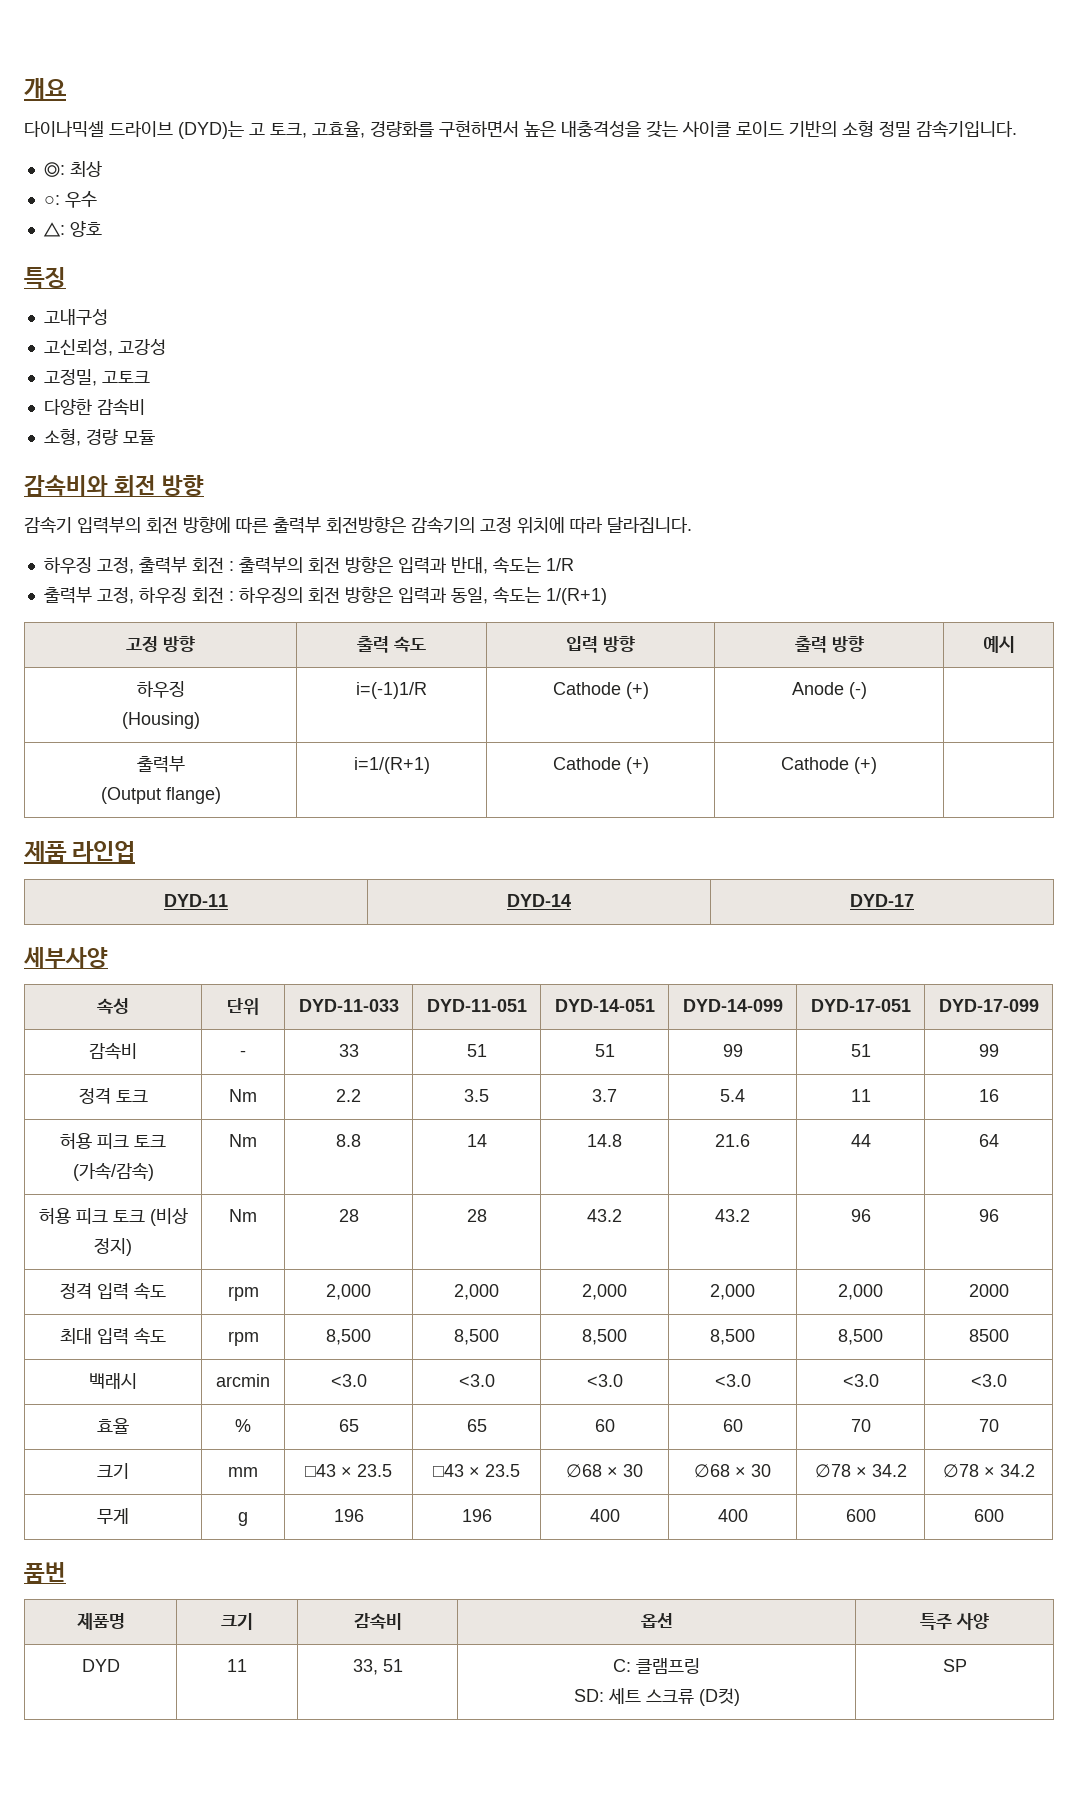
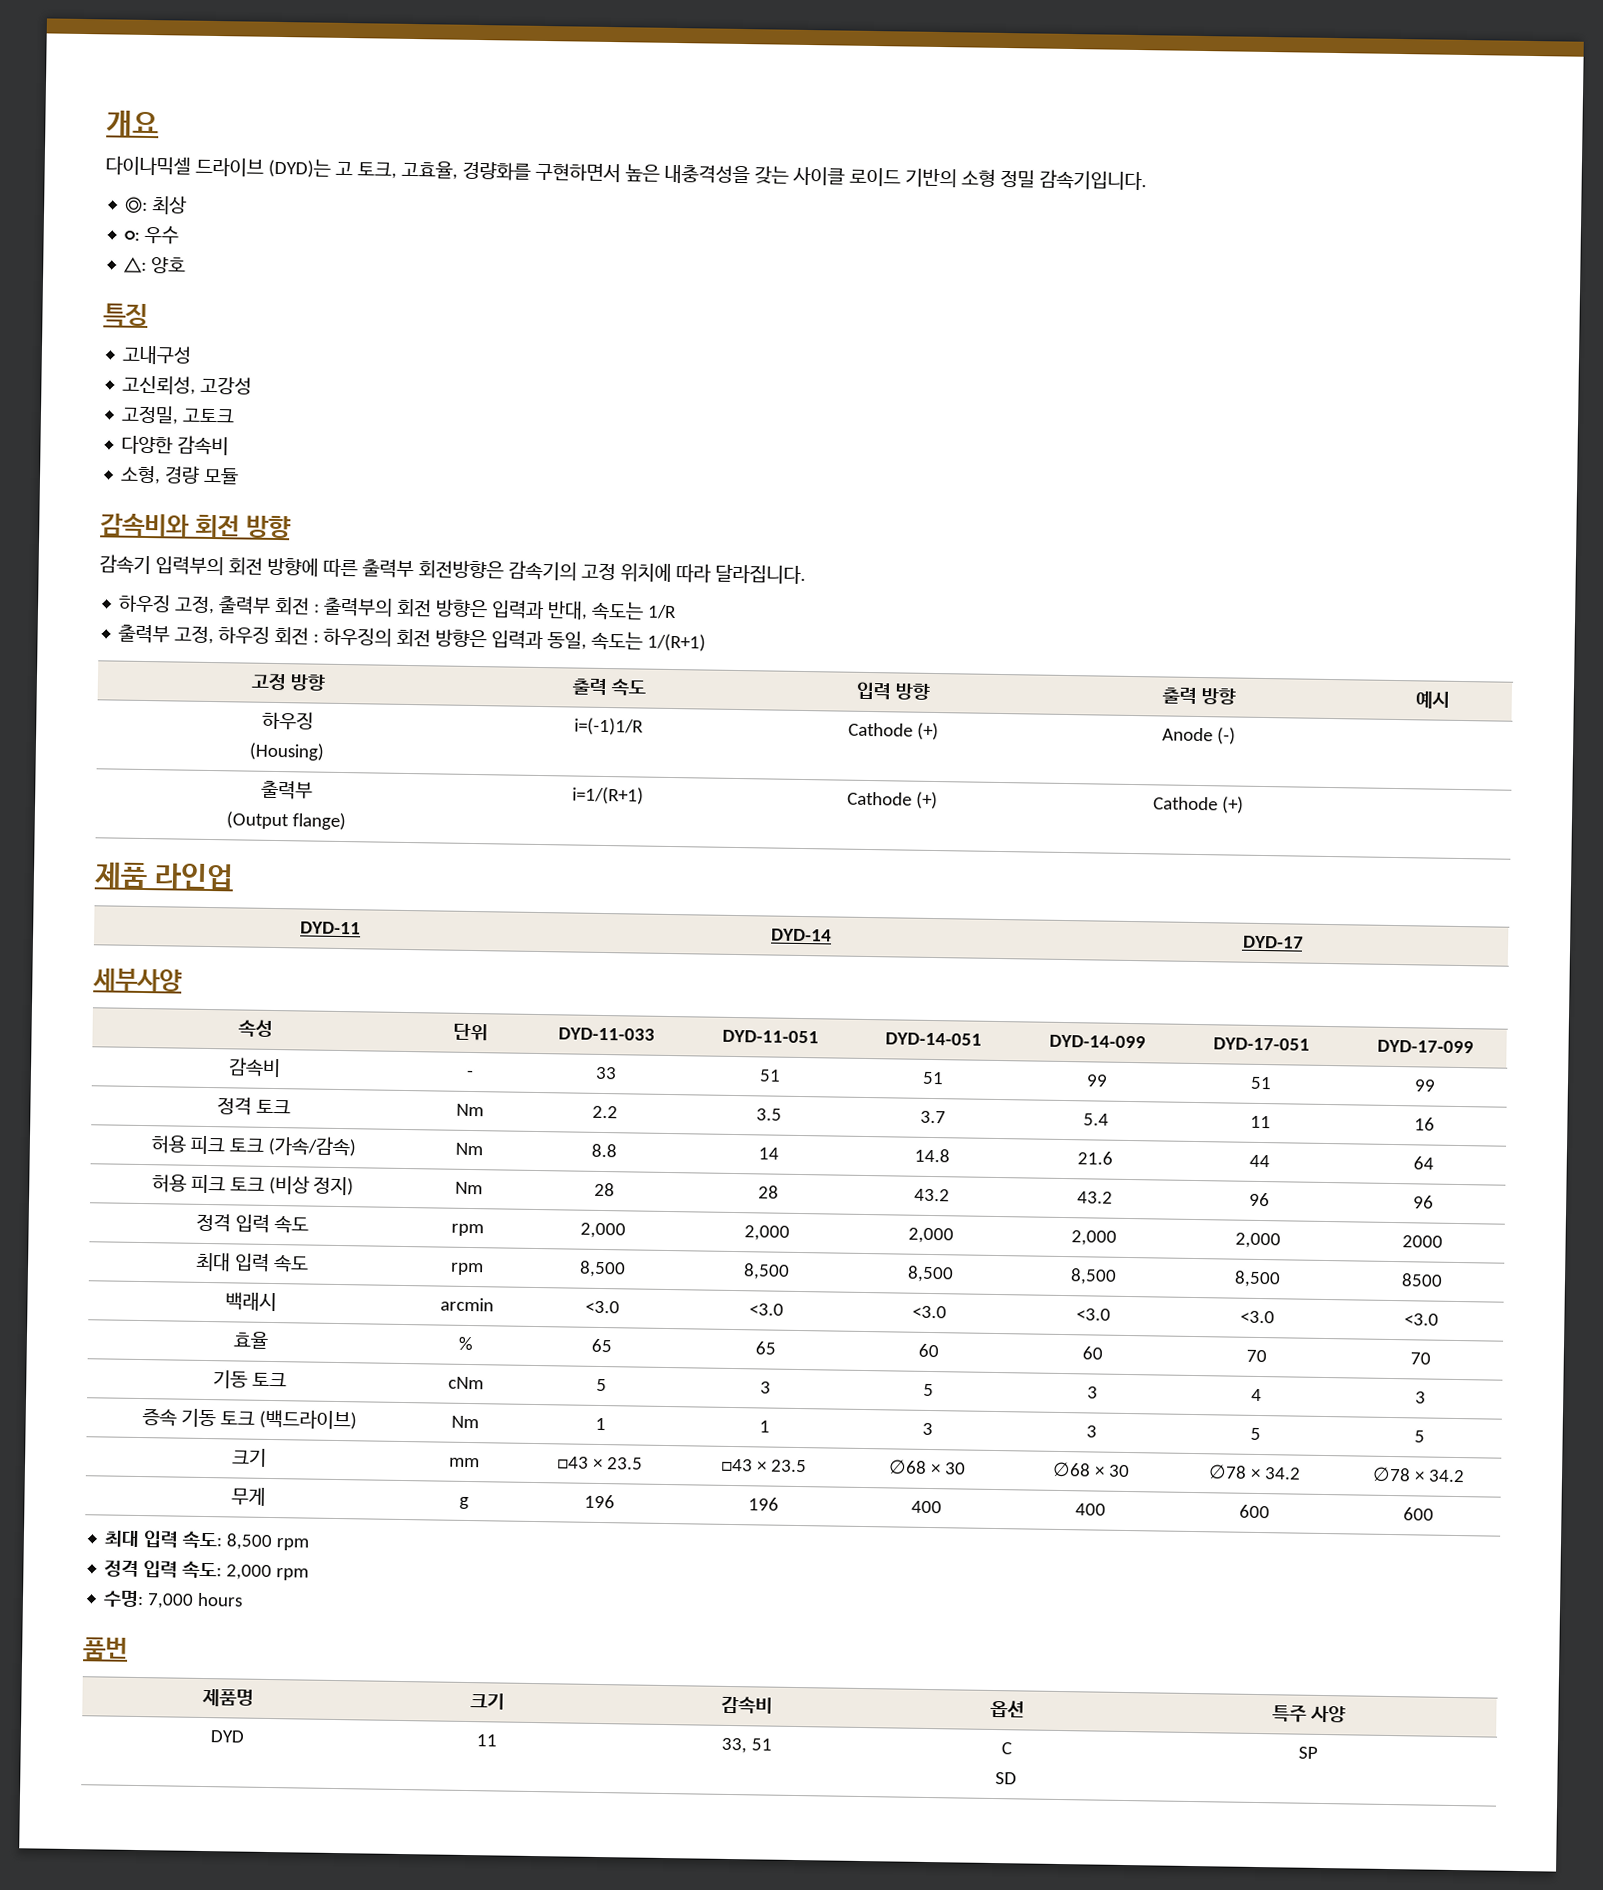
+ 기동 토크 | cNm | 5 | 3 | 5 | 3 | 4 | 3
+ 증속 기동 토크 (백드라이브) | Nm | 1 | 1 | 3 | 3 | 5 | 5
+ 최대 입력 속도: 8,500 rpm
+ 정격 입력 속도: 2,000 rpm
+ 수명: 7,000 hours
- DYD | 11 | 33, 51 | C: 클램프링
- SD: 세트 스크류 (D컷) | SP
+ DYD | 11 | 33, 51 | C
+ SD | SP

